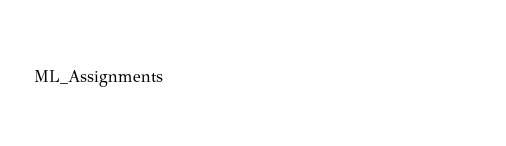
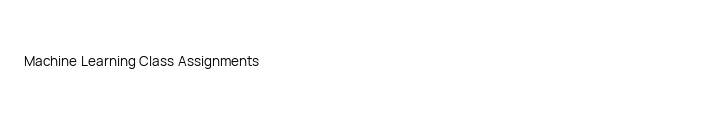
- ML_Assignments
+ Machine Learning Class Assignments

